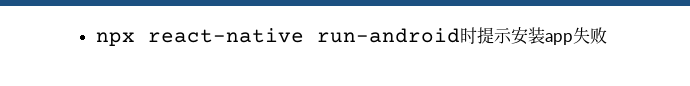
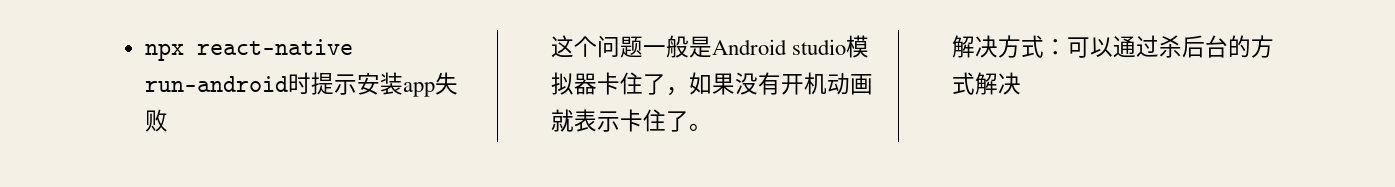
+ 这个问题一般是Android studio模拟器卡住了，如果没有开机动画就表示卡住了。
+ 解决方式：可以通过杀后台的方式解决

